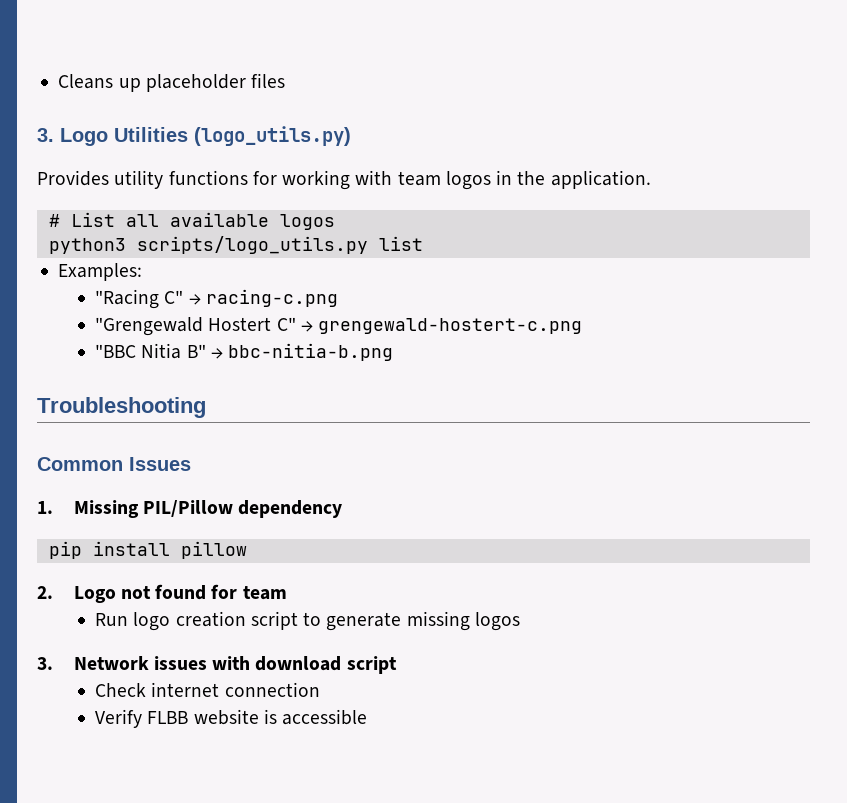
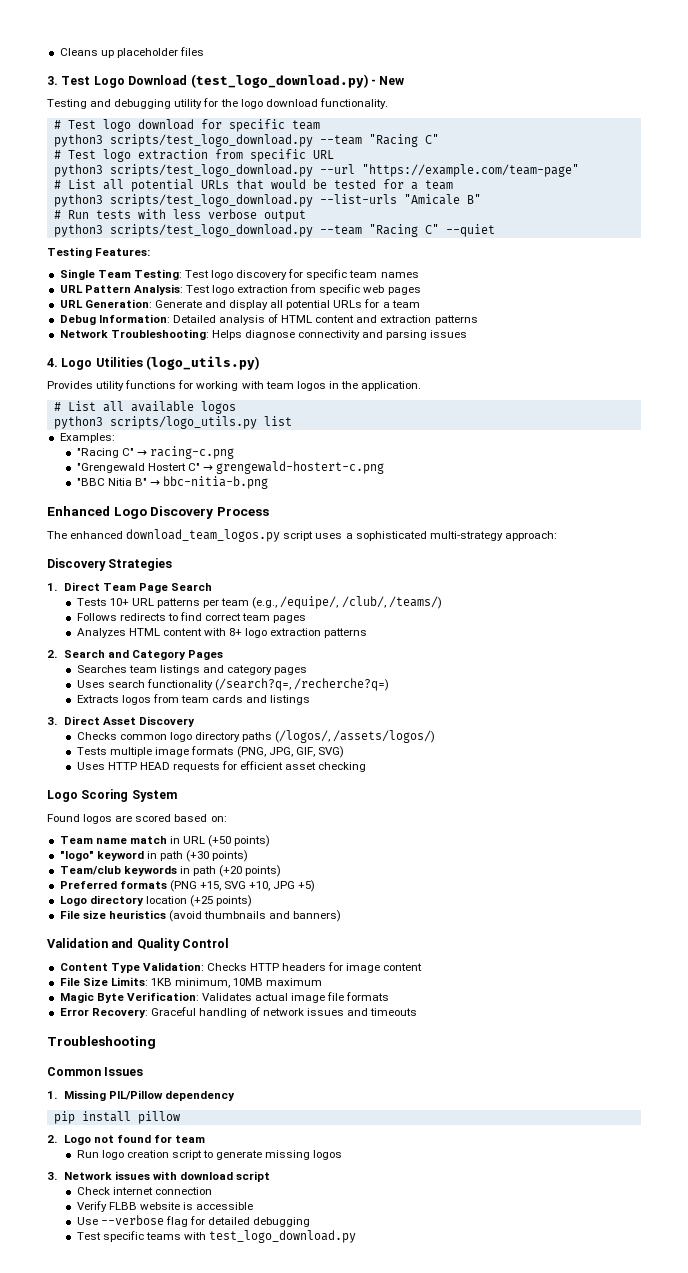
- 3. Logo Utilities (logo_utils.py)
+ 3. Test Logo Download (test_logo_download.py) - New
+ Testing and debugging utility for the logo download functionality.
+ # Test logo download for specific team
+ python3 scripts/test_logo_download.py --team "Racing C"
+ # Test logo extraction from specific URL
+ python3 scripts/test_logo_download.py --url "https://example.com/team-page"
+ # List all potential URLs that would be tested for a team
+ python3 scripts/test_logo_download.py --list-urls "Amicale B"
+ # Run tests with less verbose output
+ python3 scripts/test_logo_download.py --team "Racing C" --quiet
+ Testing Features:
+ Single Team Testing: Test logo discovery for specific team names
+ URL Pattern Analysis: Test logo extraction from specific web pages
+ URL Generation: Generate and display all potential URLs for a team
+ Debug Information: Detailed analysis of HTML content and extraction patterns
+ Network Troubleshooting: Helps diagnose connectivity and parsing issues
+ 4. Logo Utilities (logo_utils.py)
+ Enhanced Logo Discovery Process
+ The enhanced download_team_logos.py script uses a sophisticated multi-strategy approach:
+ Discovery Strategies
+ 1. Direct Team Page Search
+ Tests 10+ URL patterns per team (e.g., /equipe/, /club/, /teams/)
+ Follows redirects to find correct team pages
+ Analyzes HTML content with 8+ logo extraction patterns
+ 2. Search and Category Pages
+ Searches team listings and category pages
+ Uses search functionality (/search?q=, /recherche?q=)
+ Extracts logos from team cards and listings
+ 3. Direct Asset Discovery
+ Checks common logo directory paths (/logos/, /assets/logos/)
+ Tests multiple image formats (PNG, JPG, GIF, SVG)
+ Uses HTTP HEAD requests for efficient asset checking
+ Logo Scoring System
+ Found logos are scored based on:
+ Team name match in URL (+50 points)
+ "logo" keyword in path (+30 points)
+ Team/club keywords in path (+20 points)
+ Preferred formats (PNG +15, SVG +10, JPG +5)
+ Logo directory location (+25 points)
+ File size heuristics (avoid thumbnails and banners)
+ Validation and Quality Control
+ Content Type Validation: Checks HTTP headers for image content
+ File Size Limits: 1KB minimum, 10MB maximum
+ Magic Byte Verification: Validates actual image file formats
+ Error Recovery: Graceful handling of network issues and timeouts
+ Use --verbose flag for detailed debugging
+ Test specific teams with test_logo_download.py

